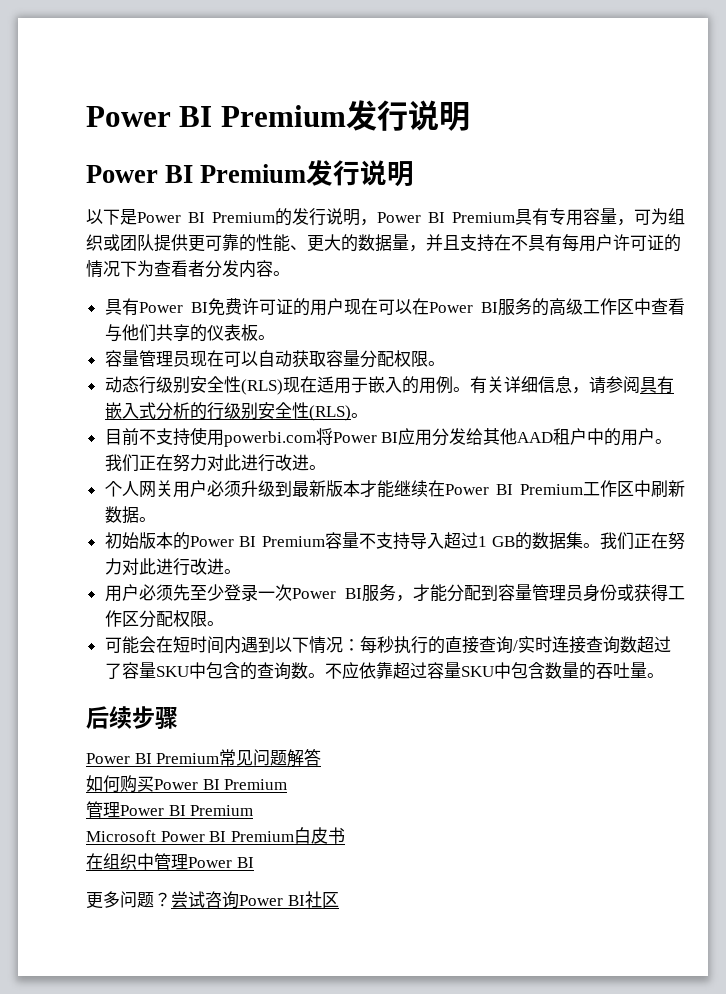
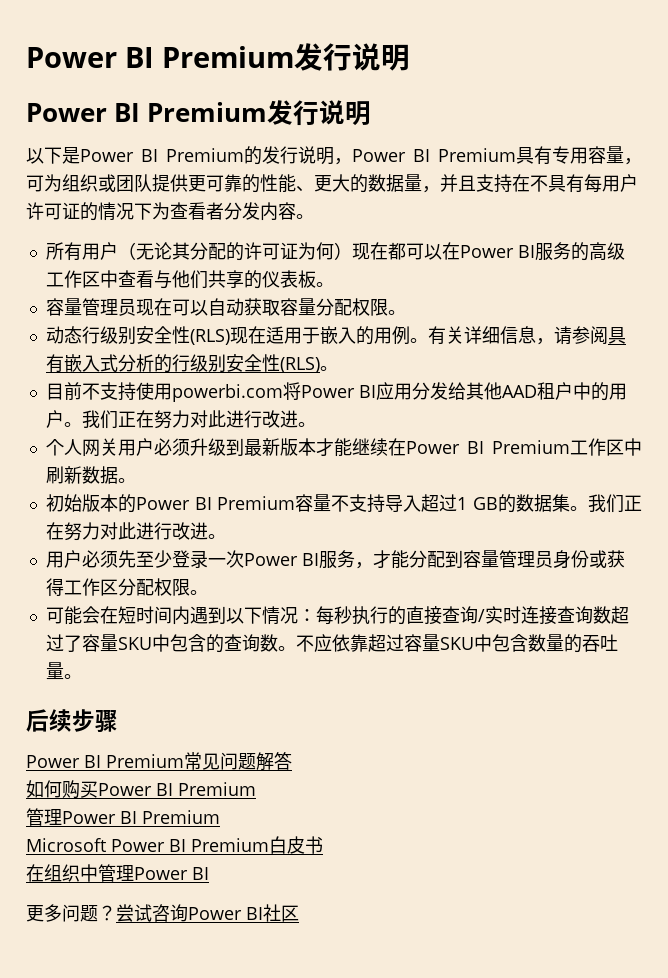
- 具有Power BI免费许可证的用户现在可以在Power BI服务的高级工作区中查看与他们共享的仪表板。
+ 所有用户（无论其分配的许可证为何）现在都可以在Power BI服务的高级工作区中查看与他们共享的仪表板。

